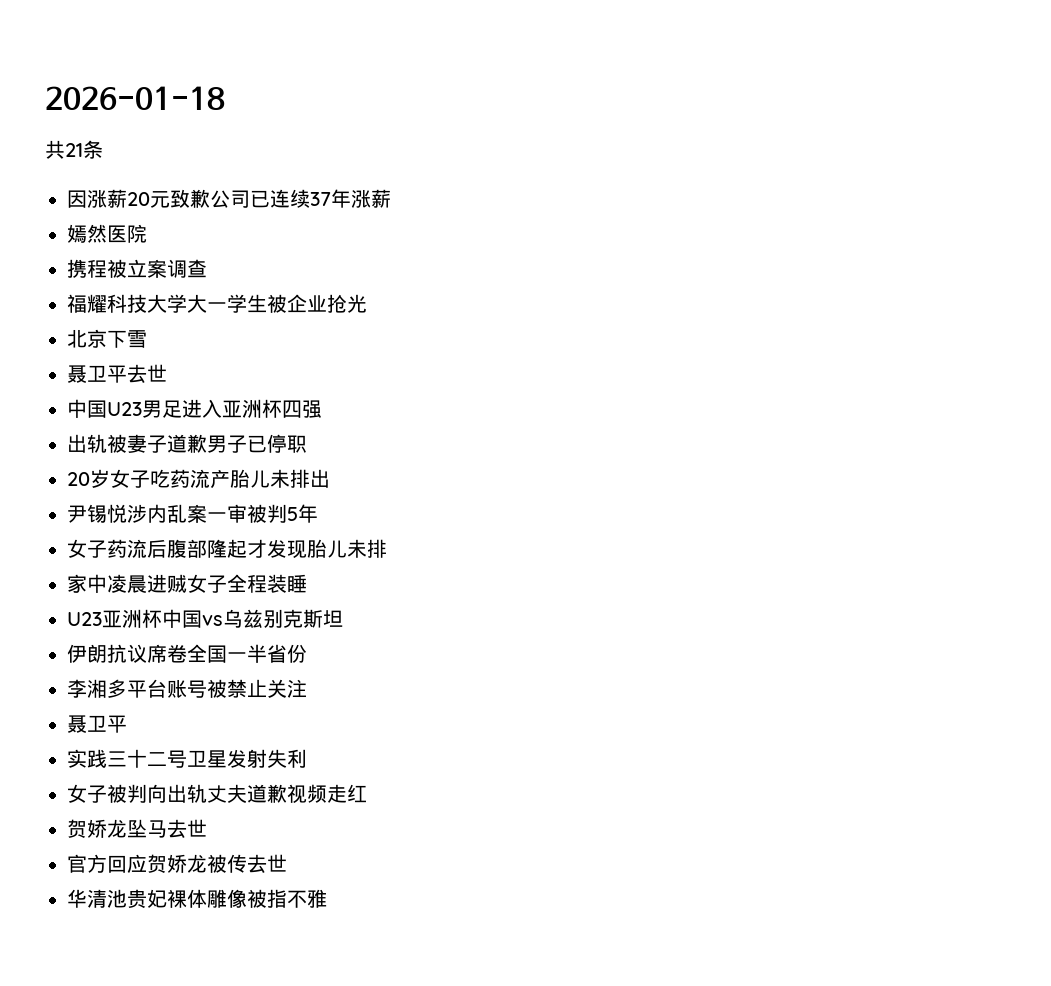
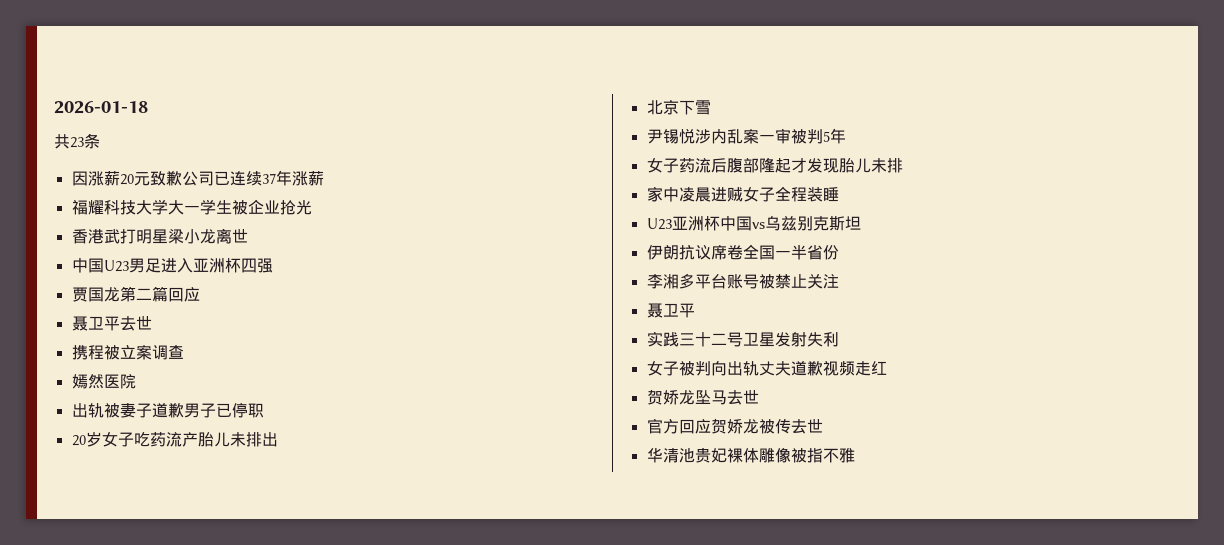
- 共21条
+ 共23条
- 嫣然医院
- 携程被立案调查
- 北京下雪
- 聂卫平去世
+ 香港武打明星梁小龙离世
+ 贾国龙第二篇回应
+ 聂卫平去世
+ 携程被立案调查
+ 嫣然医院
+ 北京下雪

